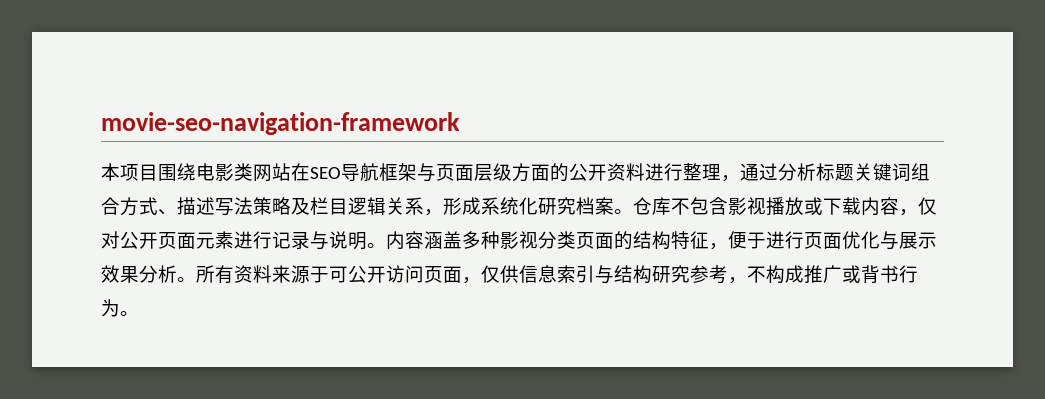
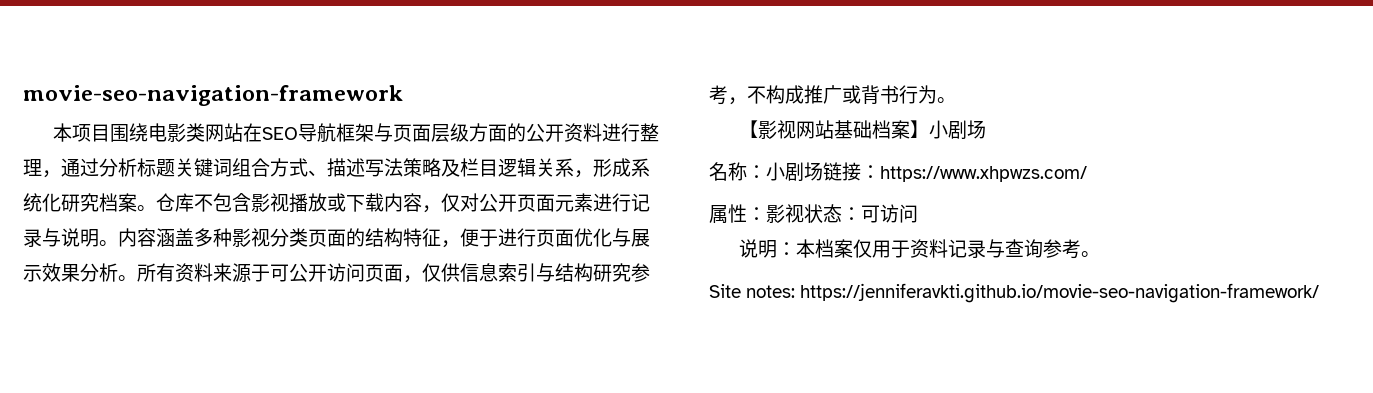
+ 【影视网站基础档案】小剧场
+ 名称：小剧场链接：https://www.xhpwzs.com/
+ 属性：影视状态：可访问
+ 说明：本档案仅用于资料记录与查询参考。
+ Site notes: https://jenniferavkti.github.io/movie-seo-navigation-framework/

